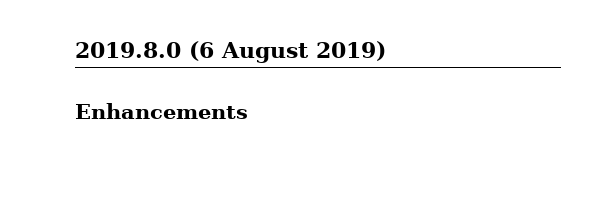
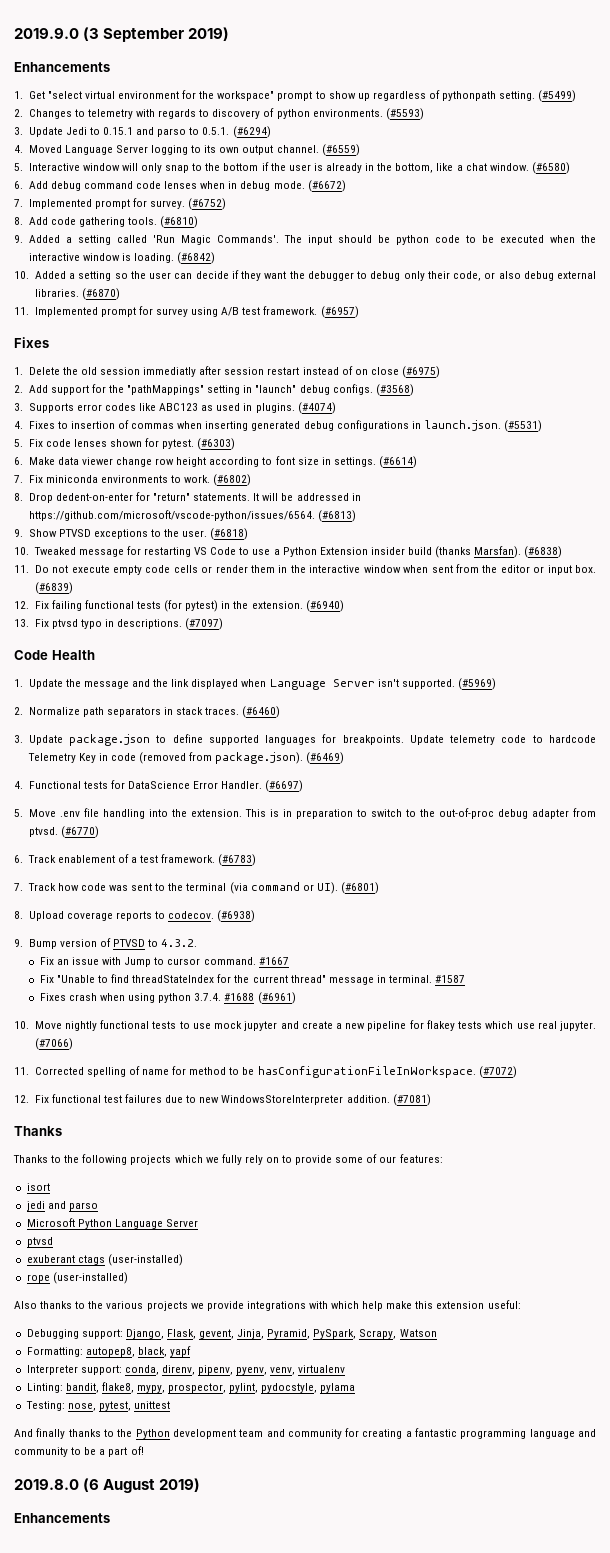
+ 2019.9.0 (3 September 2019)
+ Enhancements
+ 1. Get "select virtual environment for the workspace" prompt to show up regardless of pythonpath setting. (#5499)
+ 2. Changes to telemetry with regards to discovery of python environments. (#5593)
+ 3. Update Jedi to 0.15.1 and parso to 0.5.1. (#6294)
+ 4. Moved Language Server logging to its own output channel. (#6559)
+ 5. Interactive window will only snap to the bottom if the user is already in the bottom, like a chat window. (#6580)
+ 6. Add debug command code lenses when in debug mode. (#6672)
+ 7. Implemented prompt for survey. (#6752)
+ 8. Add code gathering tools. (#6810)
+ 9. Added a setting called 'Run Magic Commands'. The input should be python code to be executed when the interactive window is loading. (#6842)
+ 10. Added a setting so the user can decide if they want the debugger to debug only their code, or also debug external libraries. (#6870)
+ 11. Implemented prompt for survey using A/B test framework. (#6957)
+ Fixes
+ 1. Delete the old session immediatly after session restart instead of on close (#6975)
+ 2. Add support for the "pathMappings" setting in "launch" debug configs. (#3568)
+ 3. Supports error codes like ABC123 as used in plugins. (#4074)
+ 4. Fixes to insertion of commas when inserting generated debug configurations in launch.json. (#5531)
+ 5. Fix code lenses shown for pytest. (#6303)
+ 6. Make data viewer change row height according to font size in settings. (#6614)
+ 7. Fix miniconda environments to work. (#6802)
+ 8. Drop dedent-on-enter for "return" statements. It will be addressed in https://github.com/microsoft/vscode-python/issues/6564. (#6813)
+ 9. Show PTVSD exceptions to the user. (#6818)
+ 10. Tweaked message for restarting VS Code to use a Python Extension insider build (thanks Marsfan). (#6838)
+ 11. Do not execute empty code cells or render them in the interactive window when sent from the editor or input box. (#6839)
+ 12. Fix failing functional tests (for pytest) in the extension. (#6940)
+ 13. Fix ptvsd typo in descriptions. (#7097)
+ Code Health
+ 1. Update the message and the link displayed when Language Server isn't supported. (#5969)
+ 2. Normalize path separators in stack traces. (#6460)
+ 3. Update package.json to define supported languages for breakpoints. Update telemetry code to hardcode Telemetry Key in code (removed from package.json). (#6469)
+ 4. Functional tests for DataScience Error Handler. (#6697)
+ 5. Move .env file handling into the extension. This is in preparation to switch to the out-of-proc debug adapter from ptvsd. (#6770)
+ 6. Track enablement of a test framework. (#6783)
+ 7. Track how code was sent to the terminal (via command or UI). (#6801)
+ 8. Upload coverage reports to codecov. (#6938)
+ 9. Bump version of PTVSD to 4.3.2.
+ Fix an issue with Jump to cursor command. #1667
+ Fix "Unable to find threadStateIndex for the current thread" message in terminal. #1587
+ Fixes crash when using python 3.7.4. #1688 (#6961)
+ 10. Move nightly functional tests to use mock jupyter and create a new pipeline for flakey tests which use real jupyter. (#7066)
+ 11. Corrected spelling of name for method to be hasConfigurationFileInWorkspace. (#7072)
+ 12. Fix functional test failures due to new WindowsStoreInterpreter addition. (#7081)
+ Thanks
+ Thanks to the following projects which we fully rely on to provide some of our features:
+ isort
+ jedi and parso
+ Microsoft Python Language Server
+ ptvsd
+ exuberant ctags (user-installed)
+ rope (user-installed)
+ Also thanks to the various projects we provide integrations with which help make this extension useful:
+ Debugging support: Django, Flask, gevent, Jinja, Pyramid, PySpark, Scrapy, Watson
+ Formatting: autopep8, black, yapf
+ Interpreter support: conda, direnv, pipenv, pyenv, venv, virtualenv
+ Linting: bandit, flake8, mypy, prospector, pylint, pydocstyle, pylama
+ Testing: nose, pytest, unittest
+ And finally thanks to the Python development team and community for creating a fantastic programming language and community to be a part of!

